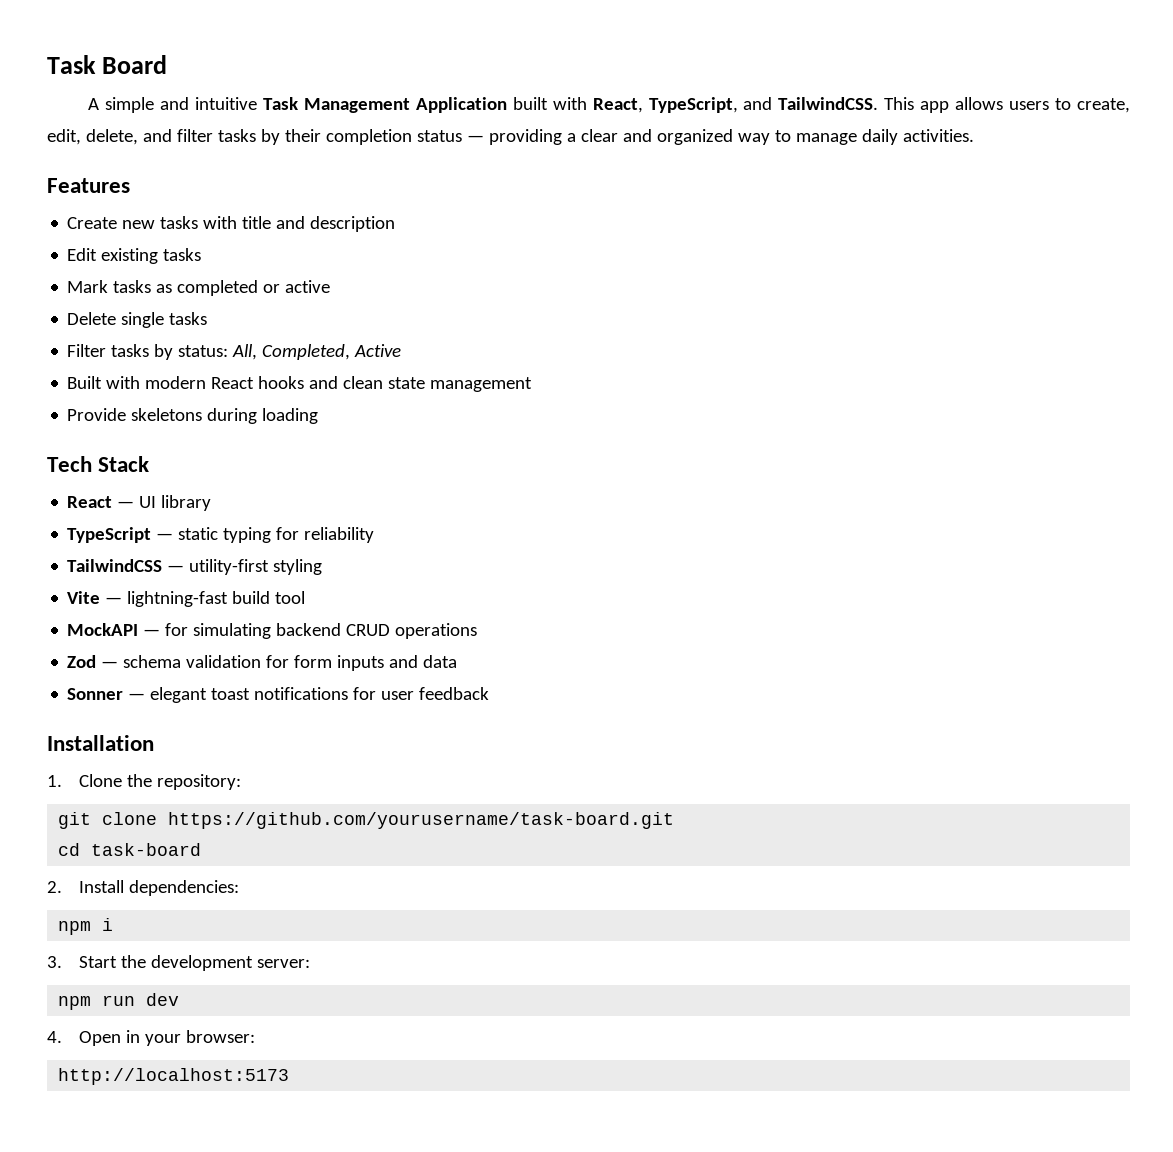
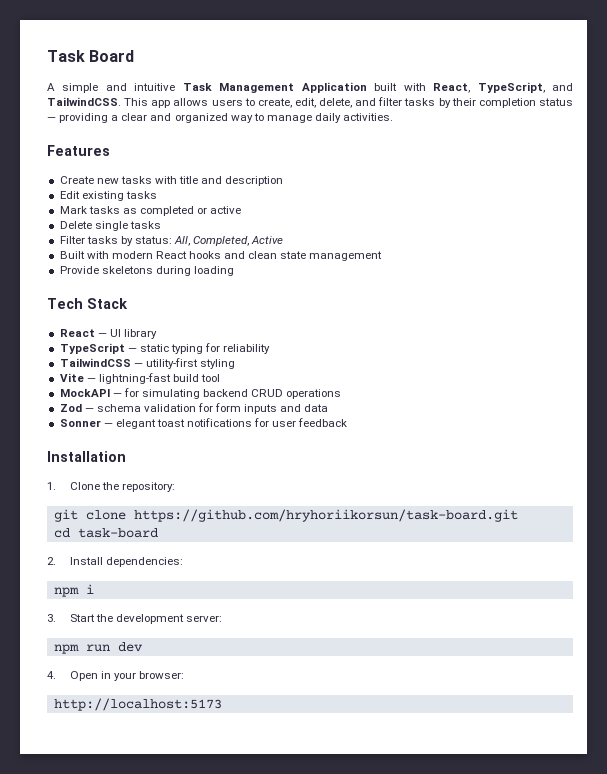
- git clone https://github.com/yourusername/task-board.git
+ git clone https://github.com/hryhoriikorsun/task-board.git

